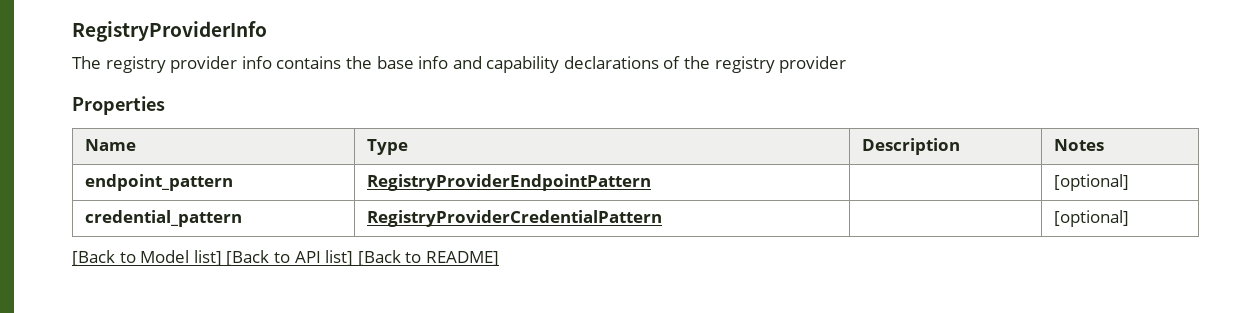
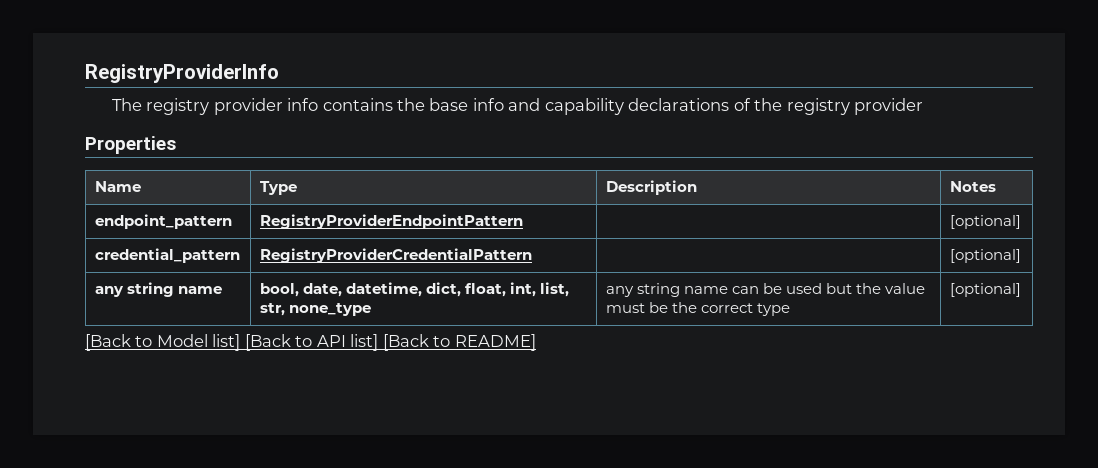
+ any string name | bool, date, datetime, dict, float, int, list, str, none_type | any string name can be used but the value must be the correct type | [optional]

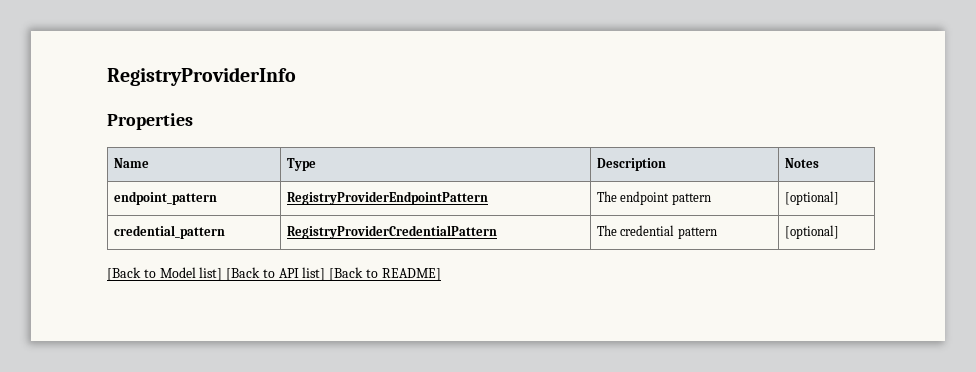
- The registry provider info contains the base info and capability declarations of the registry provider
- endpoint_pattern | RegistryProviderEndpointPattern | | [optional]
+ endpoint_pattern | RegistryProviderEndpointPattern | The endpoint pattern | [optional]
- credential_pattern | RegistryProviderCredentialPattern | | [optional]
- any string name | bool, date, datetime, dict, float, int, list, str, none_type | any string name can be used but the value must be the correct type | [optional]
+ credential_pattern | RegistryProviderCredentialPattern | The credential pattern | [optional]

